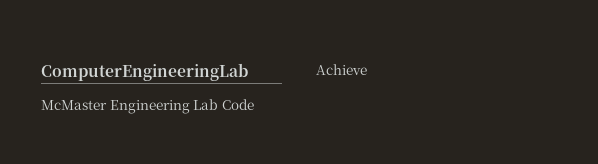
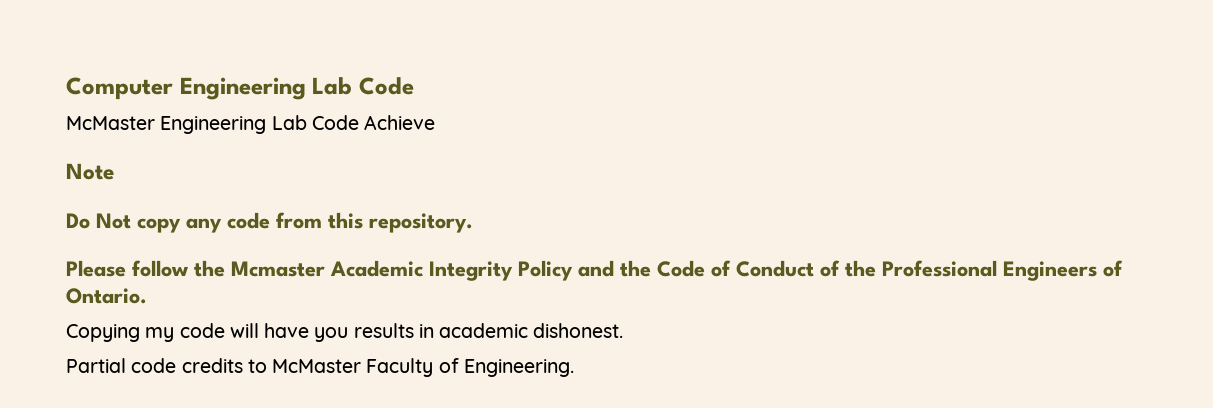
- ComputerEngineeringLab
+ Computer Engineering Lab Code
+ Note
+ Do Not copy any code from this repository.
+ Please follow the Mcmaster Academic Integrity Policy and the Code of Conduct of the Professional Engineers of Ontario.
+ Copying my code will have you results in academic dishonest.
+ Partial code credits to McMaster Faculty of Engineering.

